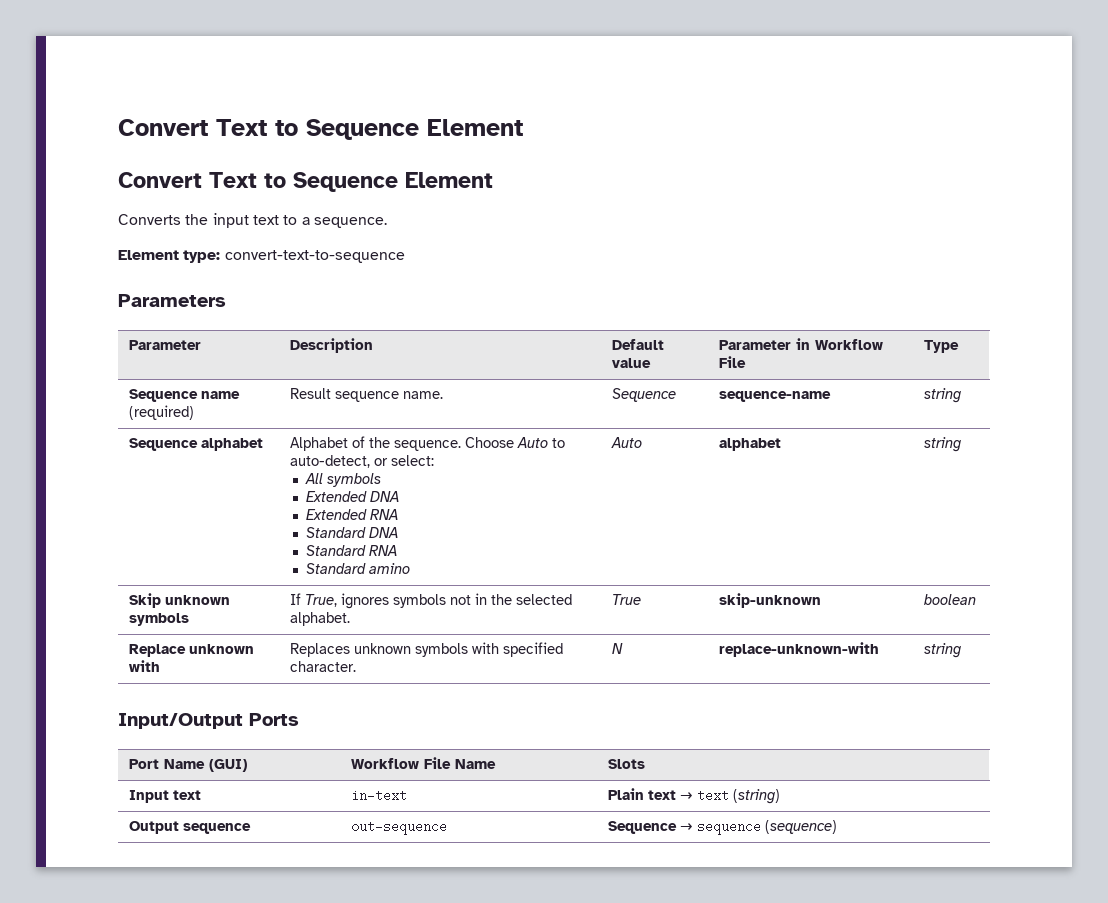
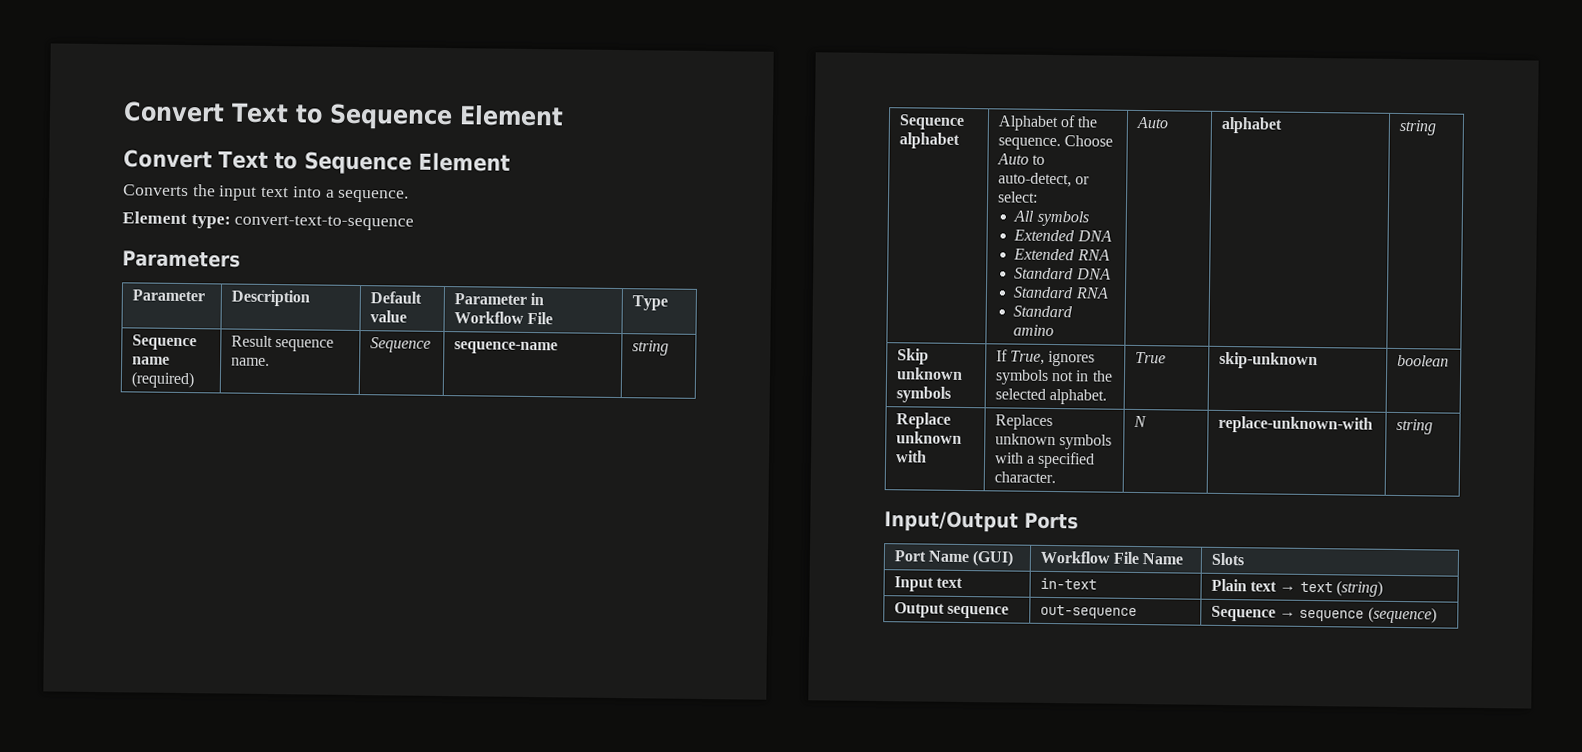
- Converts the input text to a sequence.
+ Converts the input text into a sequence.
- Replace unknown with | Replaces unknown symbols with specified character. | N | replace-unknown-with | string
+ Replace unknown with | Replaces unknown symbols with a specified character. | N | replace-unknown-with | string

